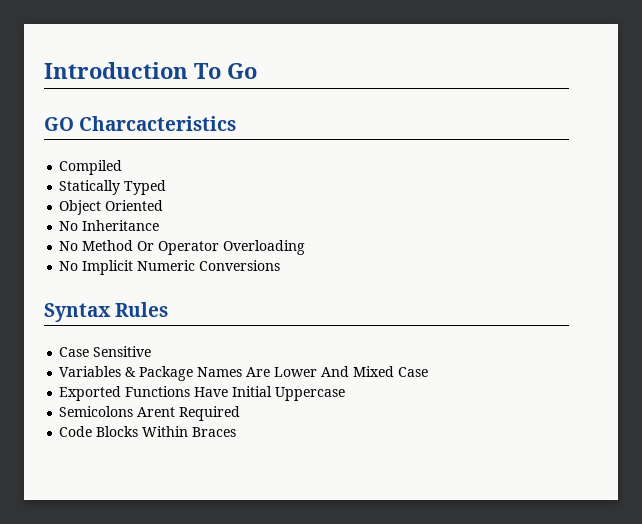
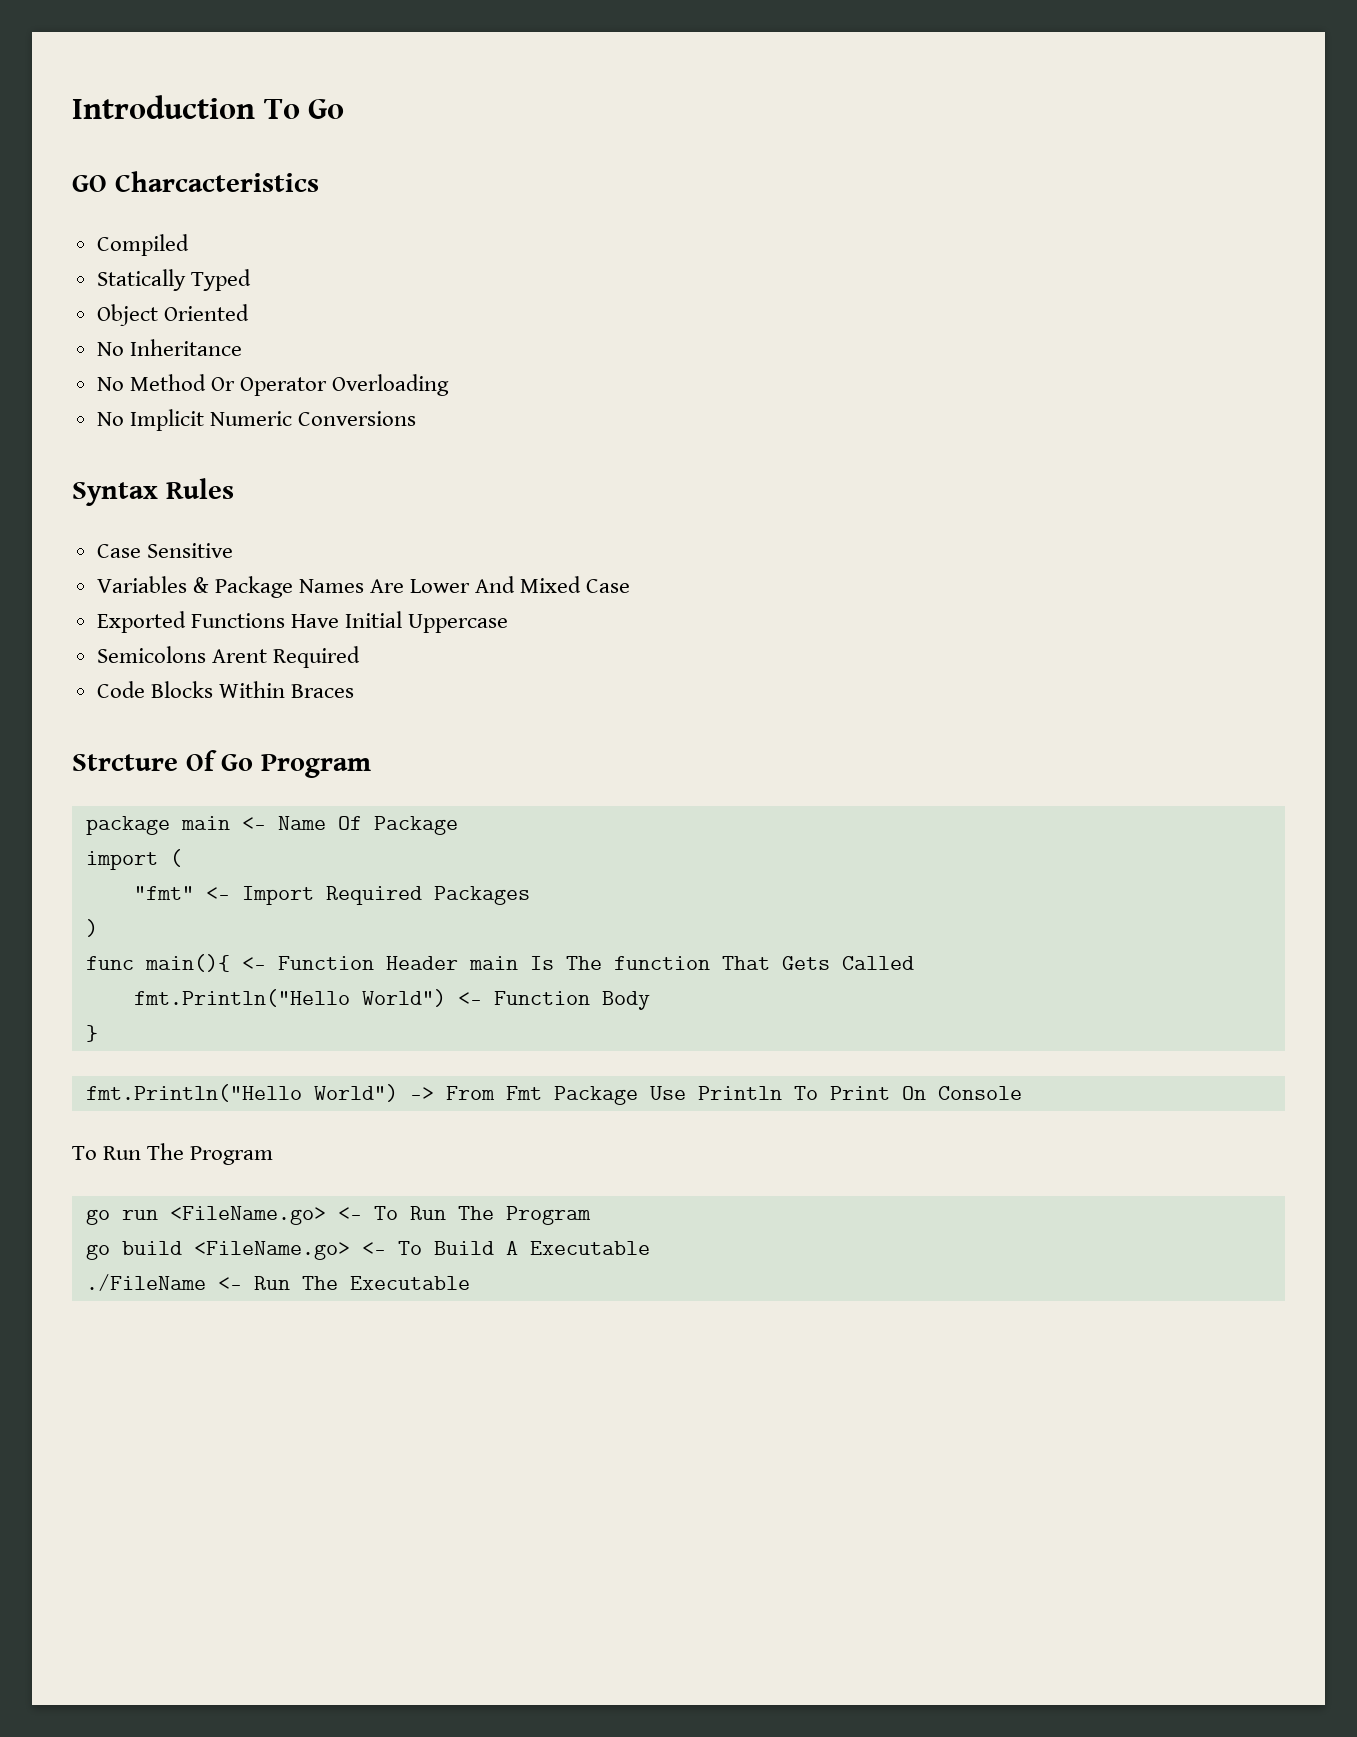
+ Strcture Of Go Program
+ package main <- Name Of Package
+ import (
+ "fmt" <- Import Required Packages
+ )
+ func main(){ <- Function Header main Is The function That Gets Called
+ fmt.Println("Hello World") <- Function Body
+ }
+ fmt.Println("Hello World") -> From Fmt Package Use Println To Print On Console
+ To Run The Program
+ go run <FileName.go> <- To Run The Program
+ go build <FileName.go> <- To Build A Executable
+ ./FileName <- Run The Executable

